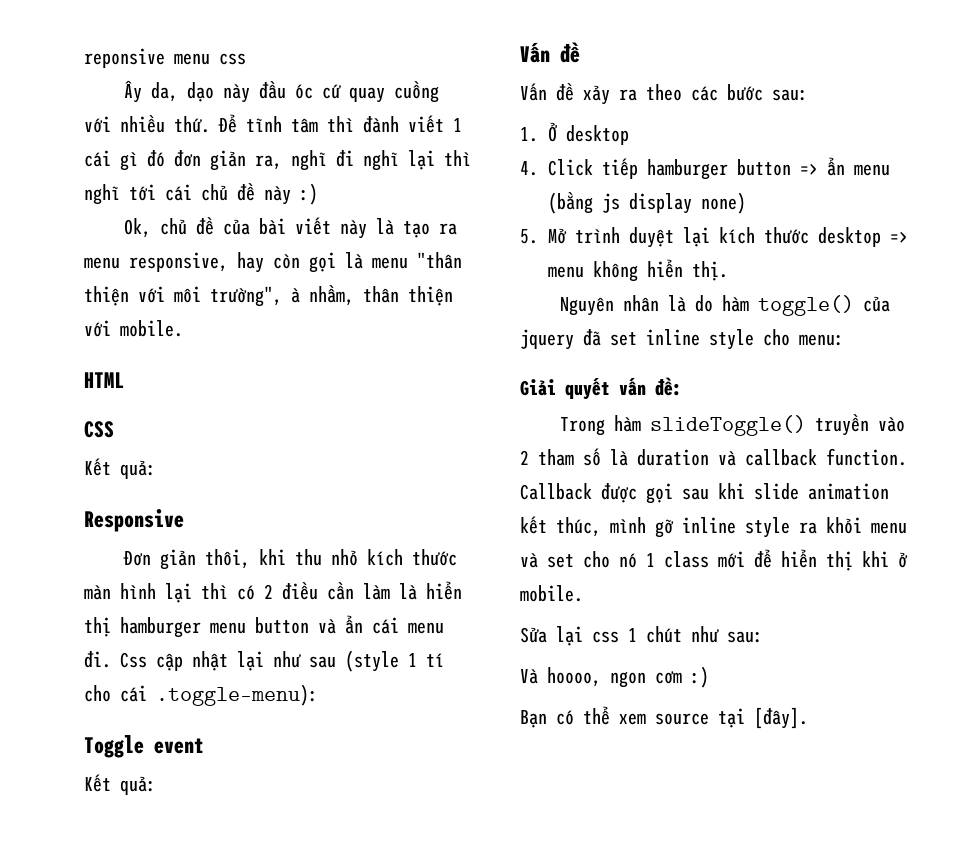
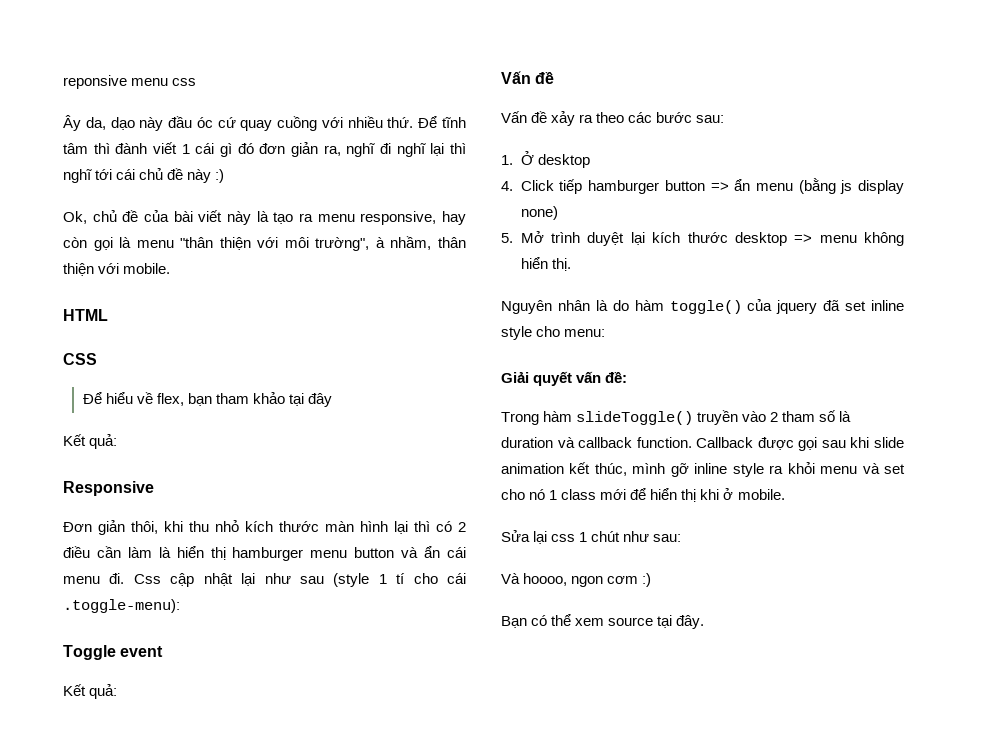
+ Để hiểu về flex, bạn tham khảo tại đây
- Bạn có thể xem source tại [đây].
+ Bạn có thể xem source tại đây.

